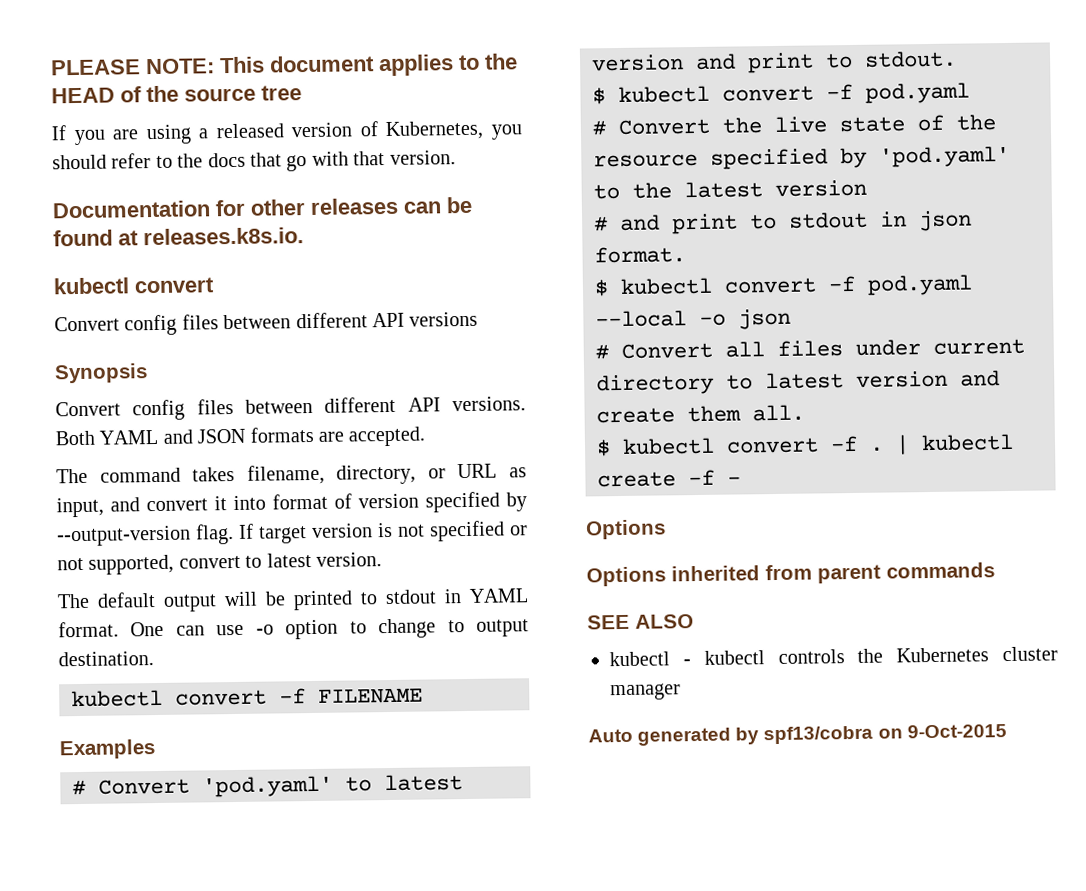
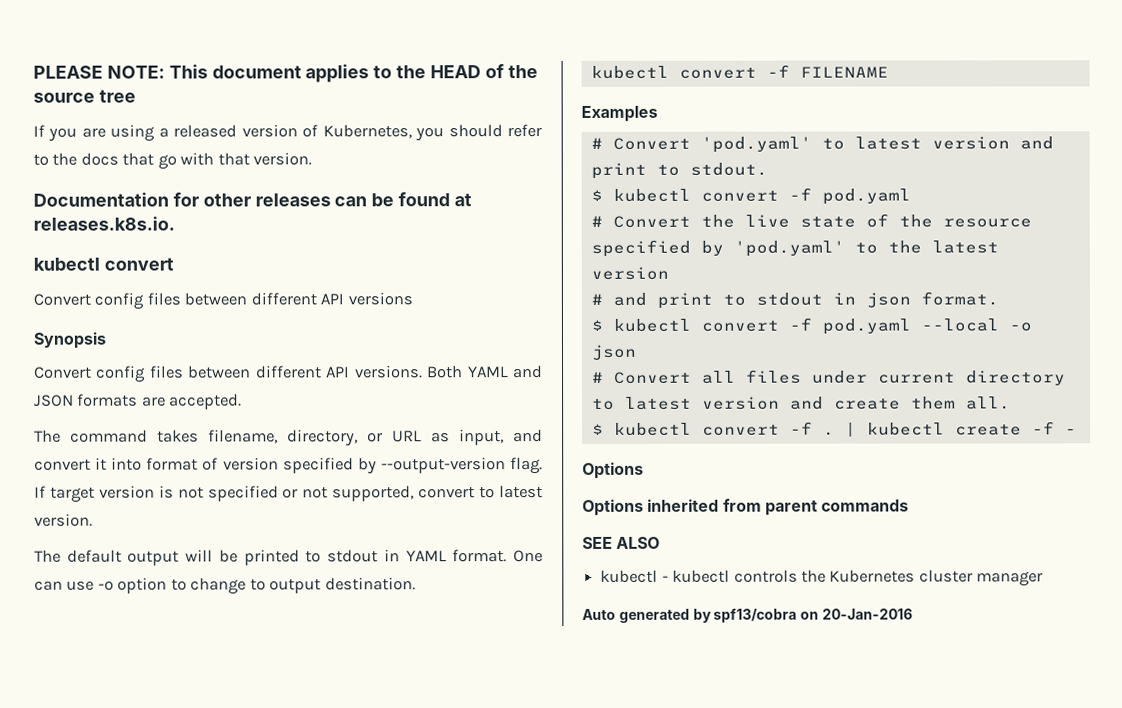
- Auto generated by spf13/cobra on 9-Oct-2015
+ Auto generated by spf13/cobra on 20-Jan-2016

